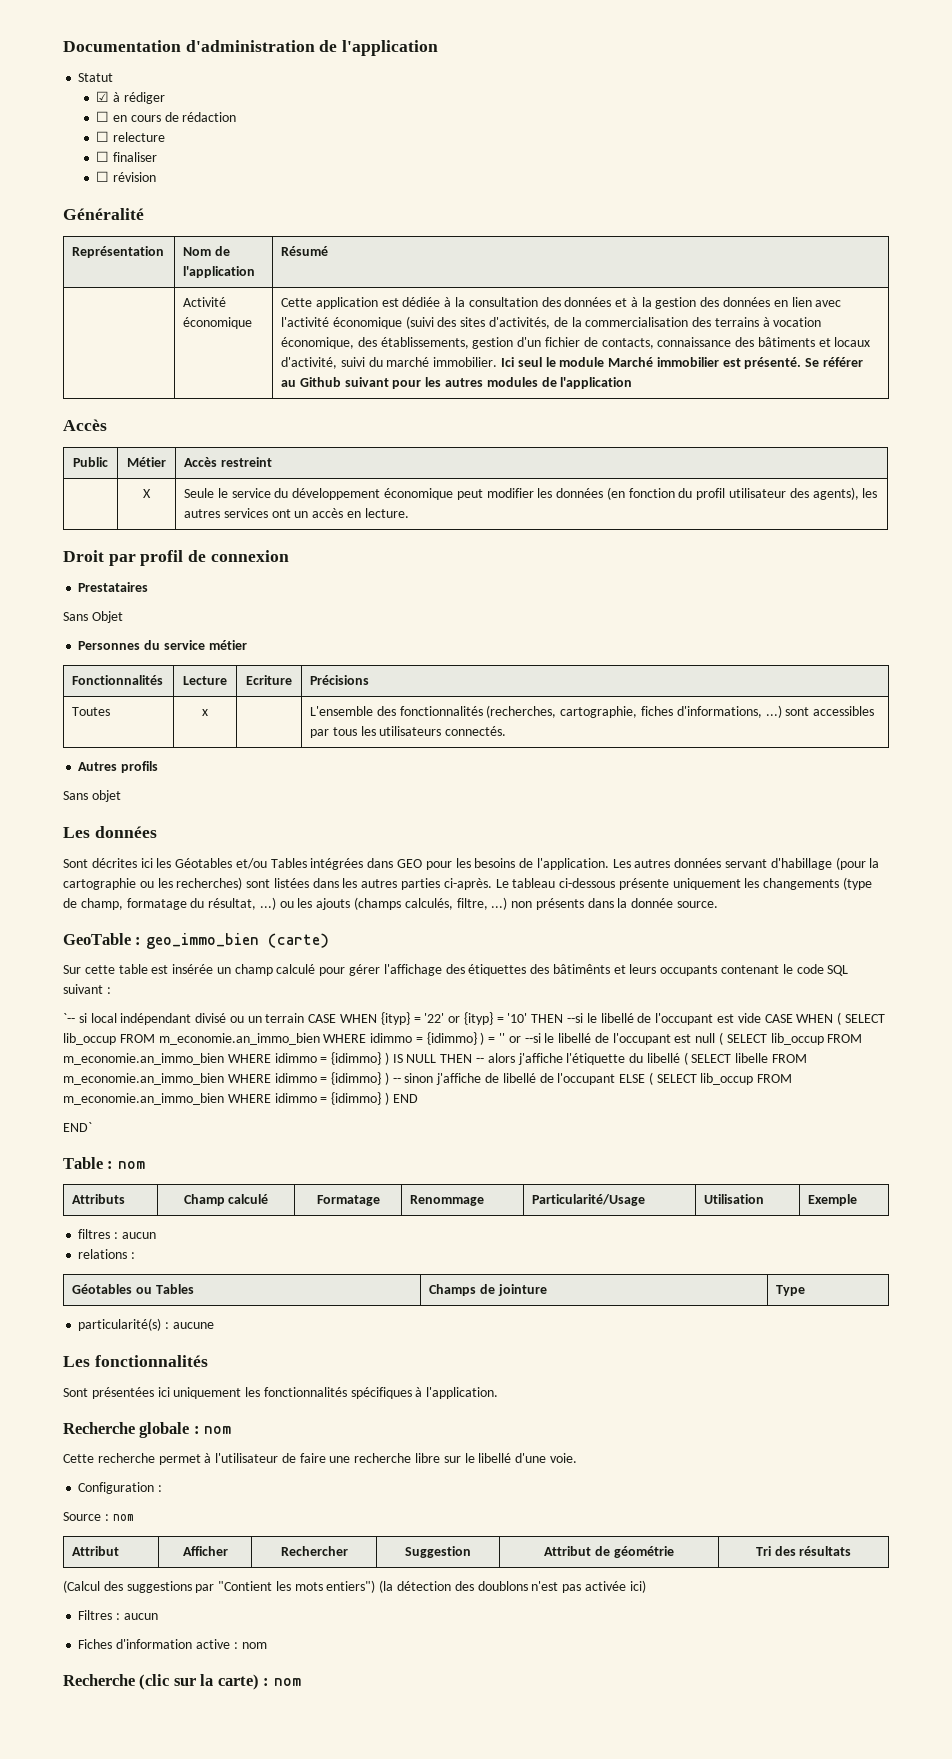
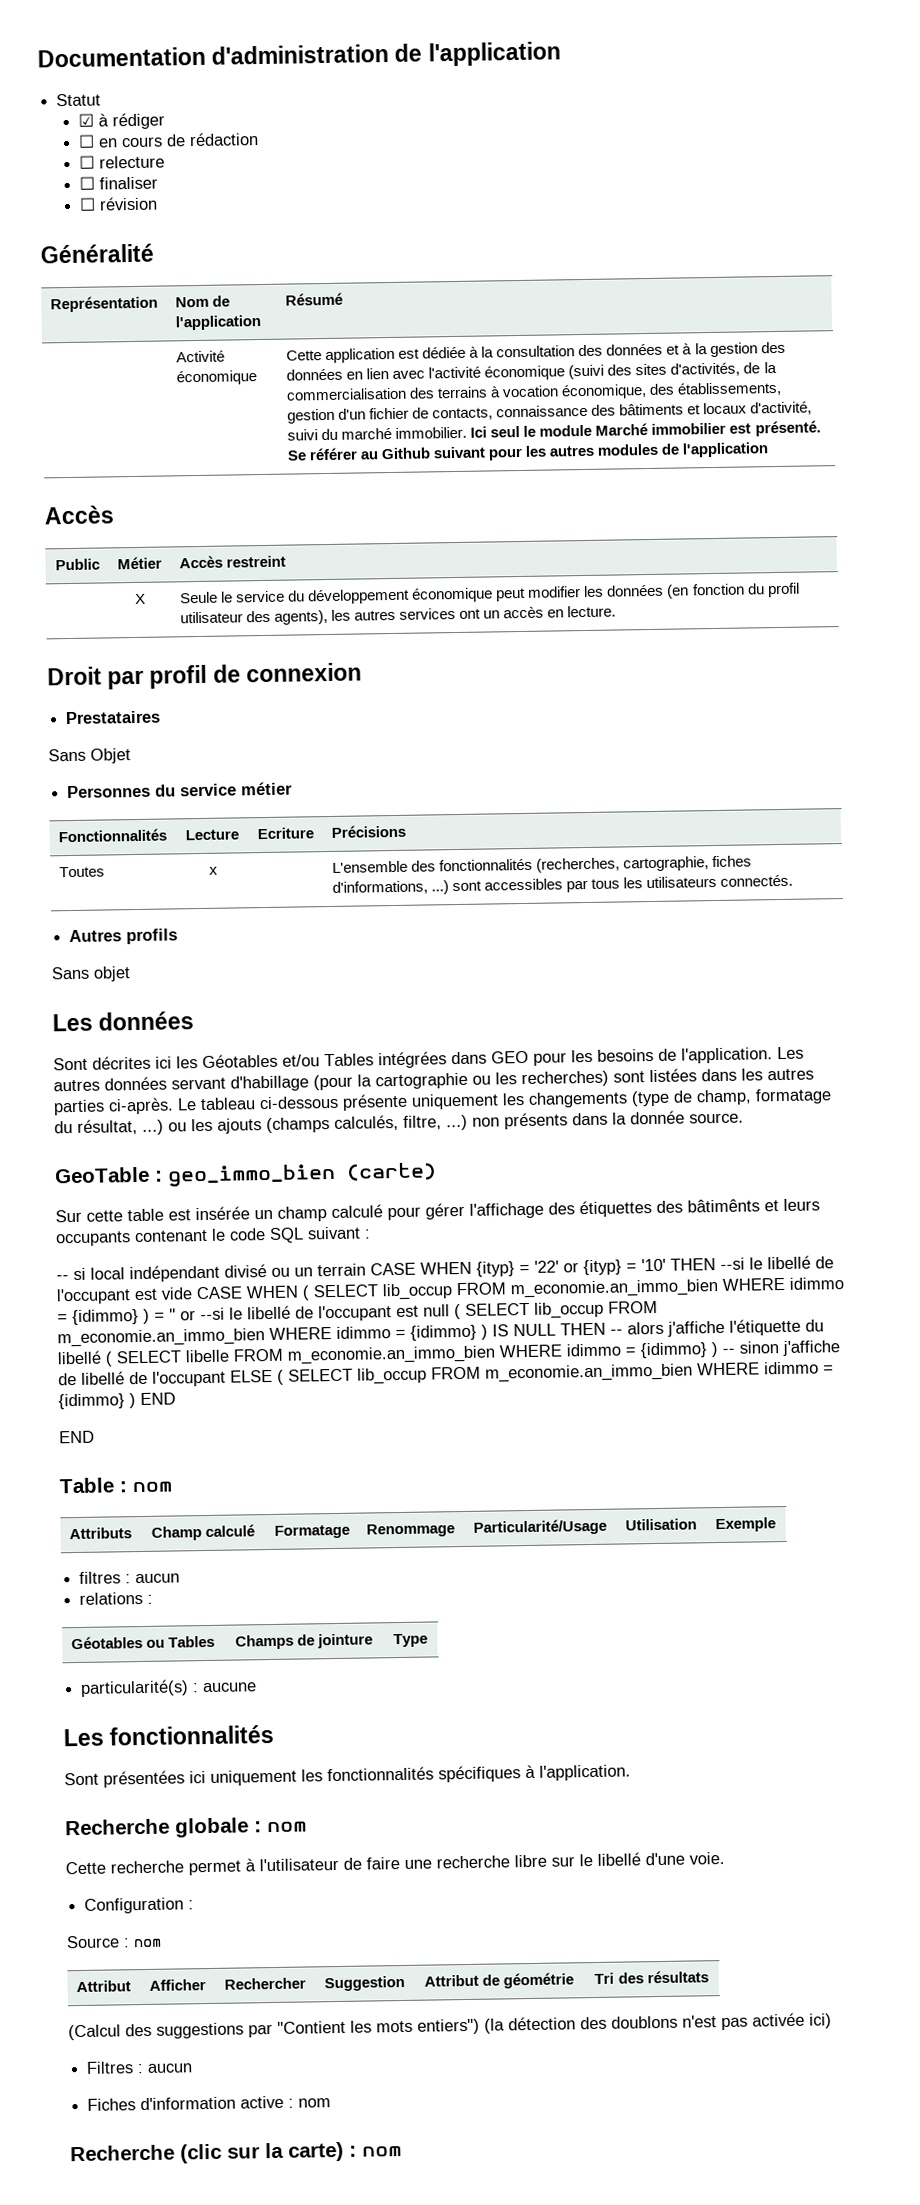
- `-- si local indépendant divisé ou un terrain CASE WHEN {ityp} = '22' or {ityp} = '10' THEN --si le libellé de l'occupant est vide CASE WHEN ( SELECT lib_occup FROM m_economie.an_immo_bien WHERE idimmo = {idimmo} ) = '' or --si le libellé de l'occupant est null ( SELECT lib_occup FROM m_economie.an_immo_bien WHERE idimmo = {idimmo} ) IS NULL THEN -- alors j'affiche l'étiquette du libellé ( SELECT libelle FROM m_economie.an_immo_bien WHERE idimmo = {idimmo} ) -- sinon j'affiche de libellé de l'occupant ELSE ( SELECT lib_occup FROM m_economie.an_immo_bien WHERE idimmo = {idimmo} ) END
- END`
+ -- si local indépendant divisé ou un terrain CASE WHEN {ityp} = '22' or {ityp} = '10' THEN --si le libellé de l'occupant est vide CASE WHEN ( SELECT lib_occup FROM m_economie.an_immo_bien WHERE idimmo = {idimmo} ) = '' or --si le libellé de l'occupant est null ( SELECT lib_occup FROM m_economie.an_immo_bien WHERE idimmo = {idimmo} ) IS NULL THEN -- alors j'affiche l'étiquette du libellé ( SELECT libelle FROM m_economie.an_immo_bien WHERE idimmo = {idimmo} ) -- sinon j'affiche de libellé de l'occupant ELSE ( SELECT lib_occup FROM m_economie.an_immo_bien WHERE idimmo = {idimmo} ) END
+ END

